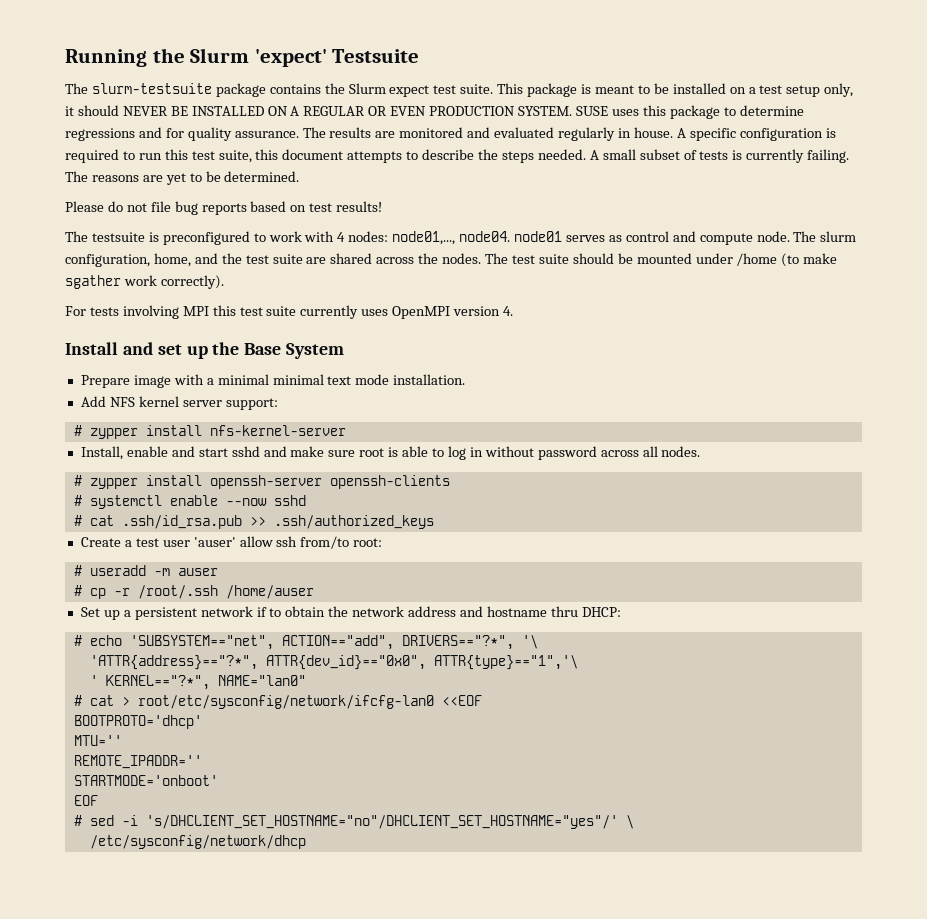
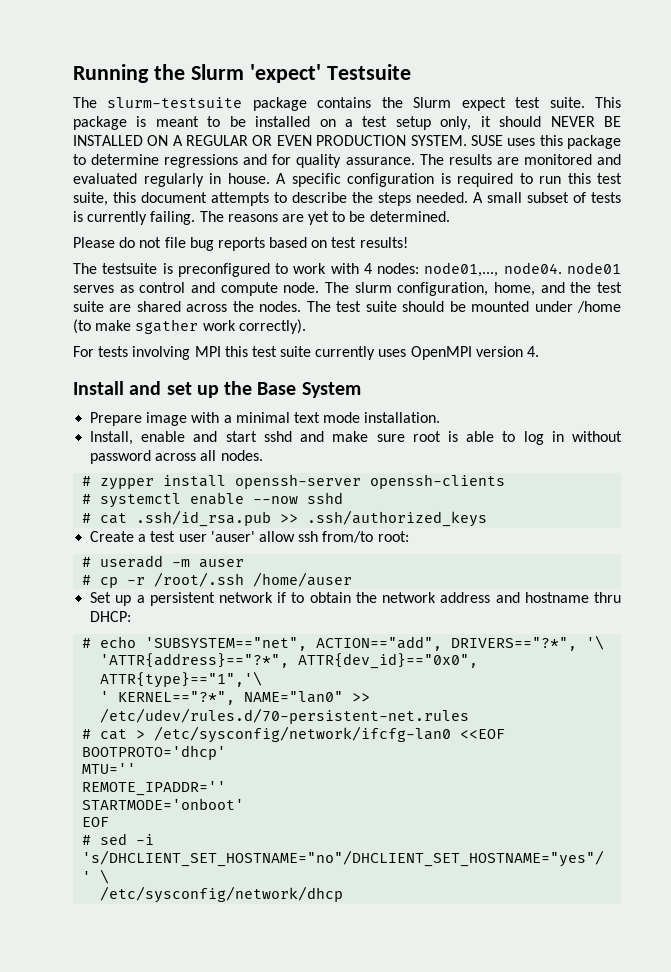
- Prepare image with a minimal minimal text mode installation.
+ Prepare image with a minimal text mode installation.
- Add NFS kernel server support:
- # zypper install nfs-kernel-server
- ' KERNEL=="?*", NAME="lan0"
+ ' KERNEL=="?*", NAME="lan0" >> /etc/udev/rules.d/70-persistent-net.rules
- # cat > root/etc/sysconfig/network/ifcfg-lan0 <<EOF
+ # cat > /etc/sysconfig/network/ifcfg-lan0 <<EOF

